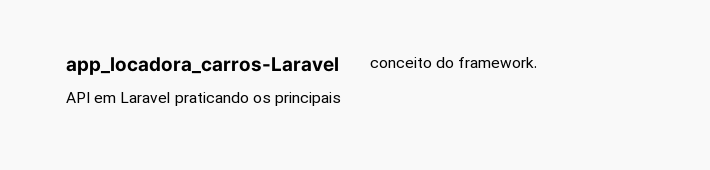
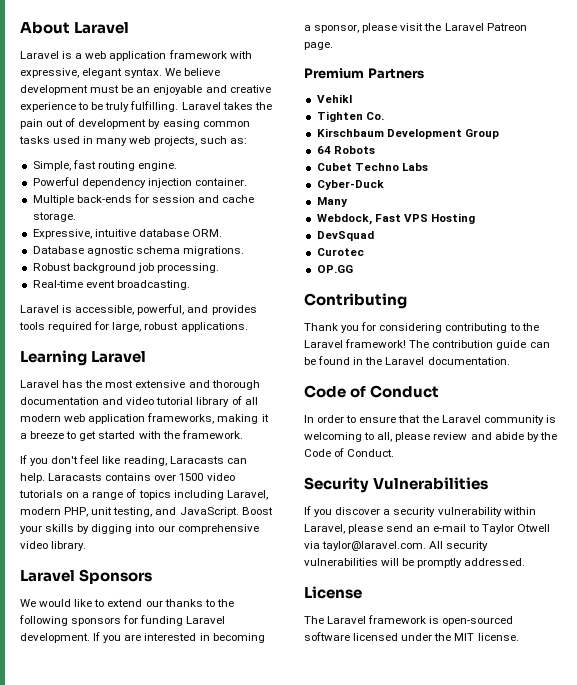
- app_locadora_carros-Laravel
- API em Laravel praticando os principais conceito do framework.
+ About Laravel
+ Laravel is a web application framework with expressive, elegant syntax. We believe development must be an enjoyable and creative experience to be truly fulfilling. Laravel takes the pain out of development by easing common tasks used in many web projects, such as:
+ Simple, fast routing engine.
+ Powerful dependency injection container.
+ Multiple back-ends for session and cache storage.
+ Expressive, intuitive database ORM.
+ Database agnostic schema migrations.
+ Robust background job processing.
+ Real-time event broadcasting.
+ Laravel is accessible, powerful, and provides tools required for large, robust applications.
+ Learning Laravel
+ Laravel has the most extensive and thorough documentation and video tutorial library of all modern web application frameworks, making it a breeze to get started with the framework.
+ If you don't feel like reading, Laracasts can help. Laracasts contains over 1500 video tutorials on a range of topics including Laravel, modern PHP, unit testing, and JavaScript. Boost your skills by digging into our comprehensive video library.
+ Laravel Sponsors
+ We would like to extend our thanks to the following sponsors for funding Laravel development. If you are interested in becoming a sponsor, please visit the Laravel Patreon page.
+ Premium Partners
+ Vehikl
+ Tighten Co.
+ Kirschbaum Development Group
+ 64 Robots
+ Cubet Techno Labs
+ Cyber-Duck
+ Many
+ Webdock, Fast VPS Hosting
+ DevSquad
+ Curotec
+ OP.GG
+ Contributing
+ Thank you for considering contributing to the Laravel framework! The contribution guide can be found in the Laravel documentation.
+ Code of Conduct
+ In order to ensure that the Laravel community is welcoming to all, please review and abide by the Code of Conduct.
+ Security Vulnerabilities
+ If you discover a security vulnerability within Laravel, please send an e-mail to Taylor Otwell via taylor@laravel.com. All security vulnerabilities will be promptly addressed.
+ License
+ The Laravel framework is open-sourced software licensed under the MIT license.

